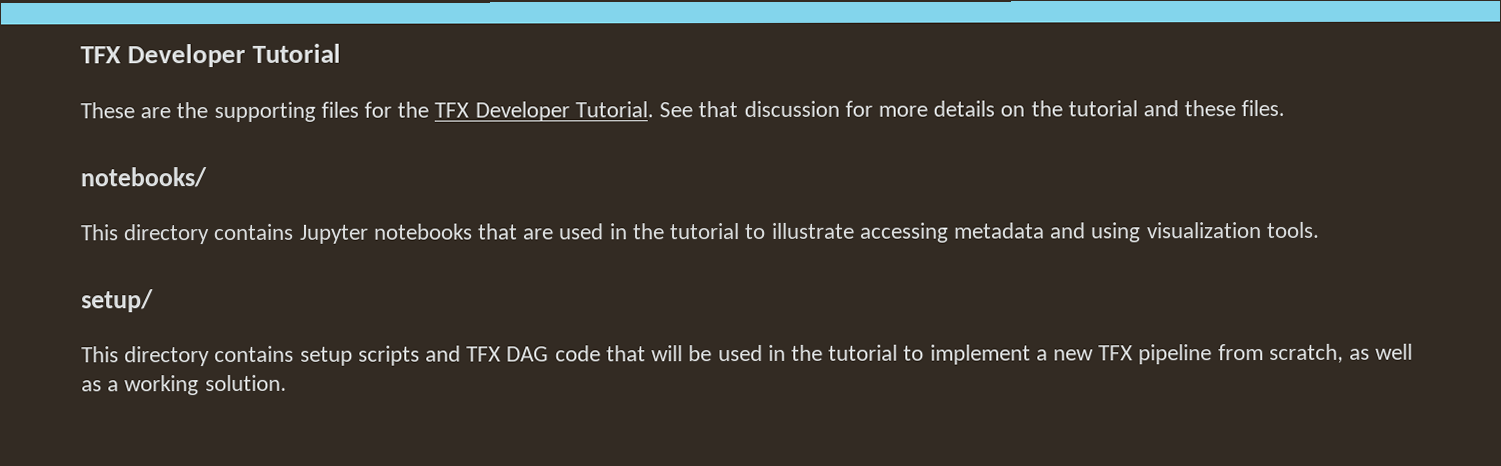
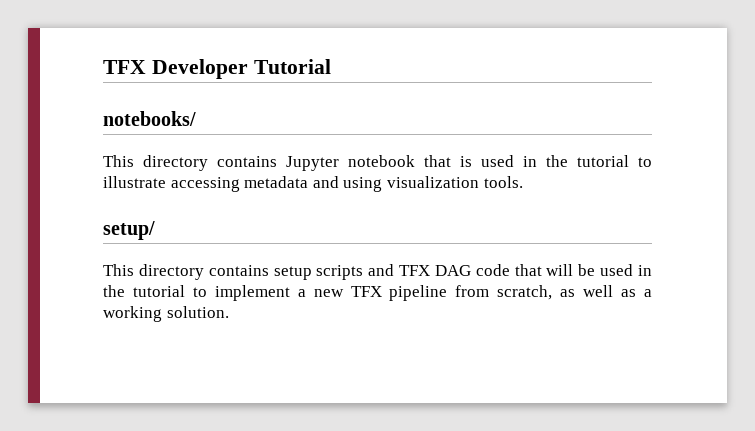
- These are the supporting files for the TFX Developer Tutorial. See that discussion for more details on the tutorial and these files.
- This directory contains Jupyter notebooks that are used in the tutorial to illustrate accessing metadata and using visualization tools.
+ This directory contains Jupyter notebook that is used in the tutorial to illustrate accessing metadata and using visualization tools.

